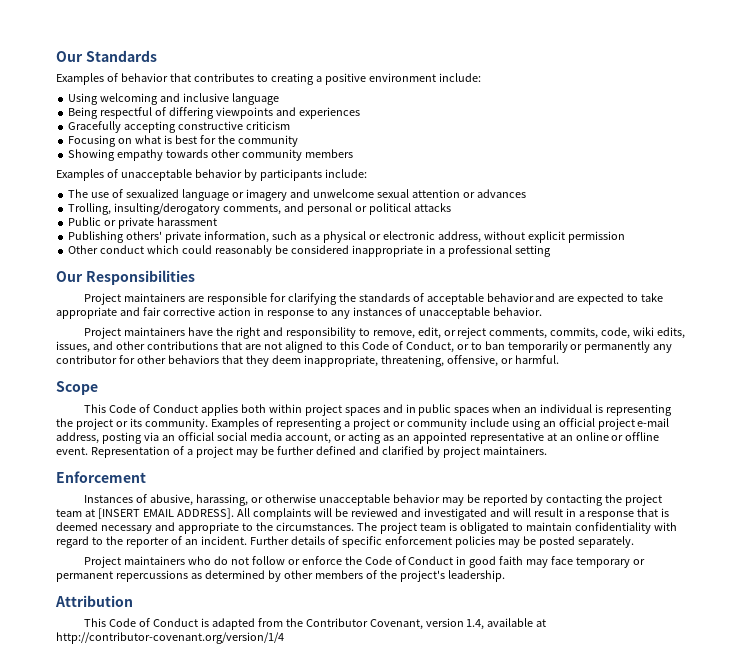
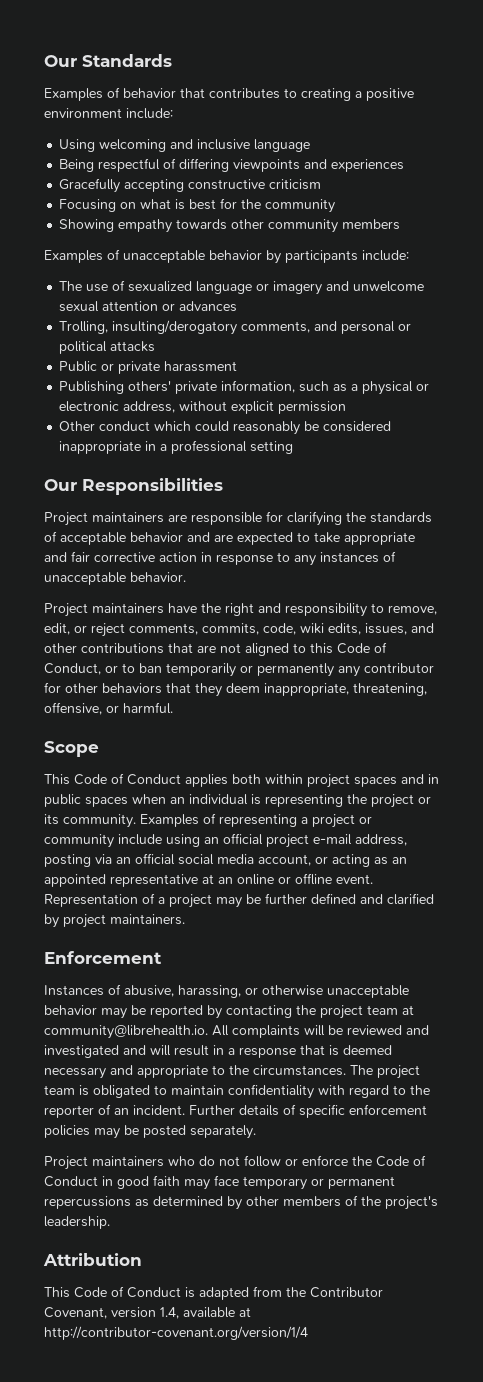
- Instances of abusive, harassing, or otherwise unacceptable behavior may be reported by contacting the project team at [INSERT EMAIL ADDRESS]. All complaints will be reviewed and investigated and will result in a response that is deemed necessary and appropriate to the circumstances.
+ Instances of abusive, harassing, or otherwise unacceptable behavior may be reported by contacting the project team at community@librehealth.io. All complaints will be reviewed and investigated and will result in a response that is deemed necessary and appropriate to the circumstances.

